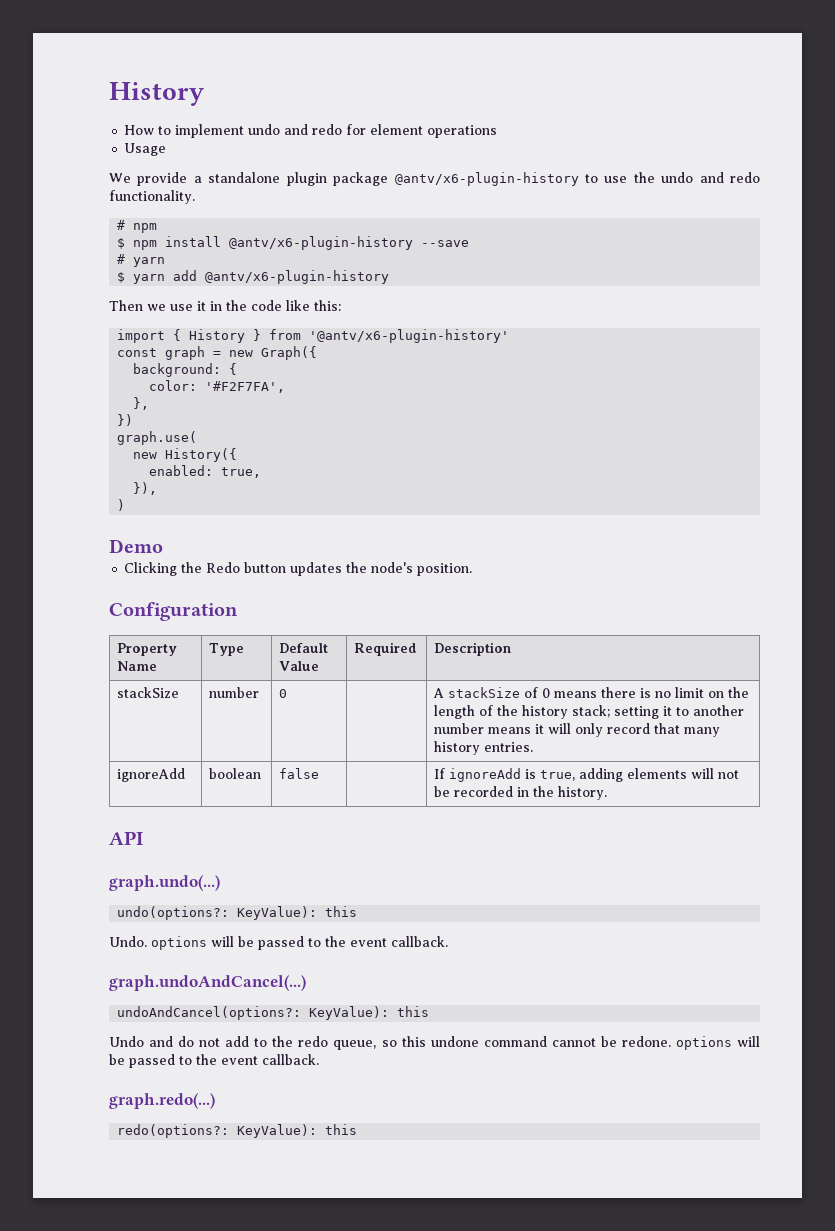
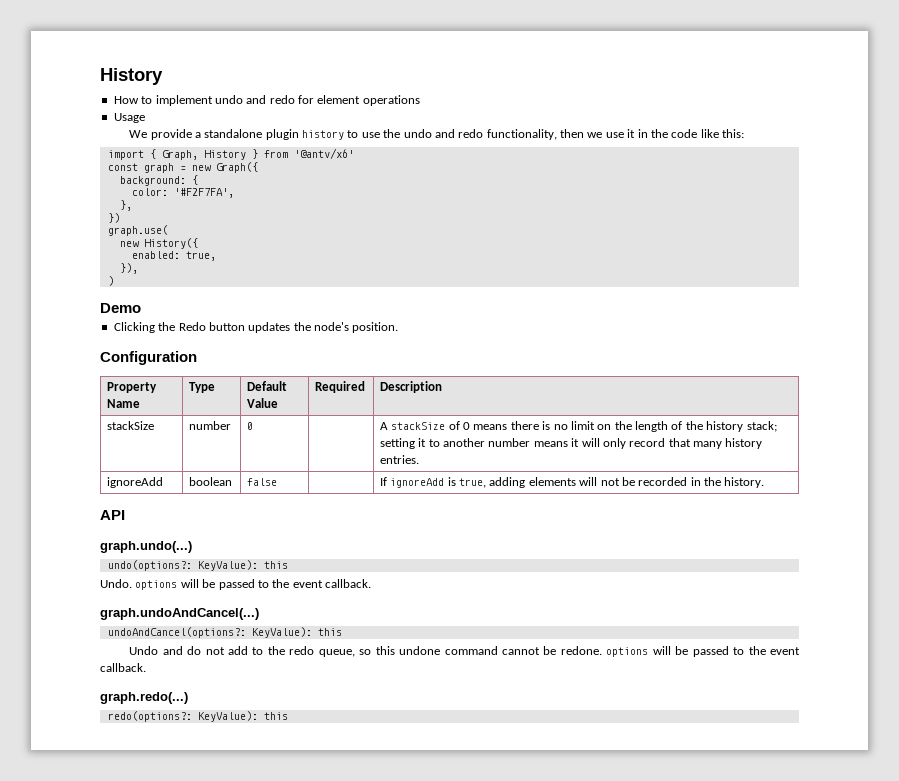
- We provide a standalone plugin package @antv/x6-plugin-history to use the undo and redo functionality.
- # npm
- $ npm install @antv/x6-plugin-history --save
- # yarn
- $ yarn add @antv/x6-plugin-history
- Then we use it in the code like this:
+ We provide a standalone plugin history to use the undo and redo functionality, then we use it in the code like this:
- import { History } from '@antv/x6-plugin-history'
+ import { Graph, History } from '@antv/x6'

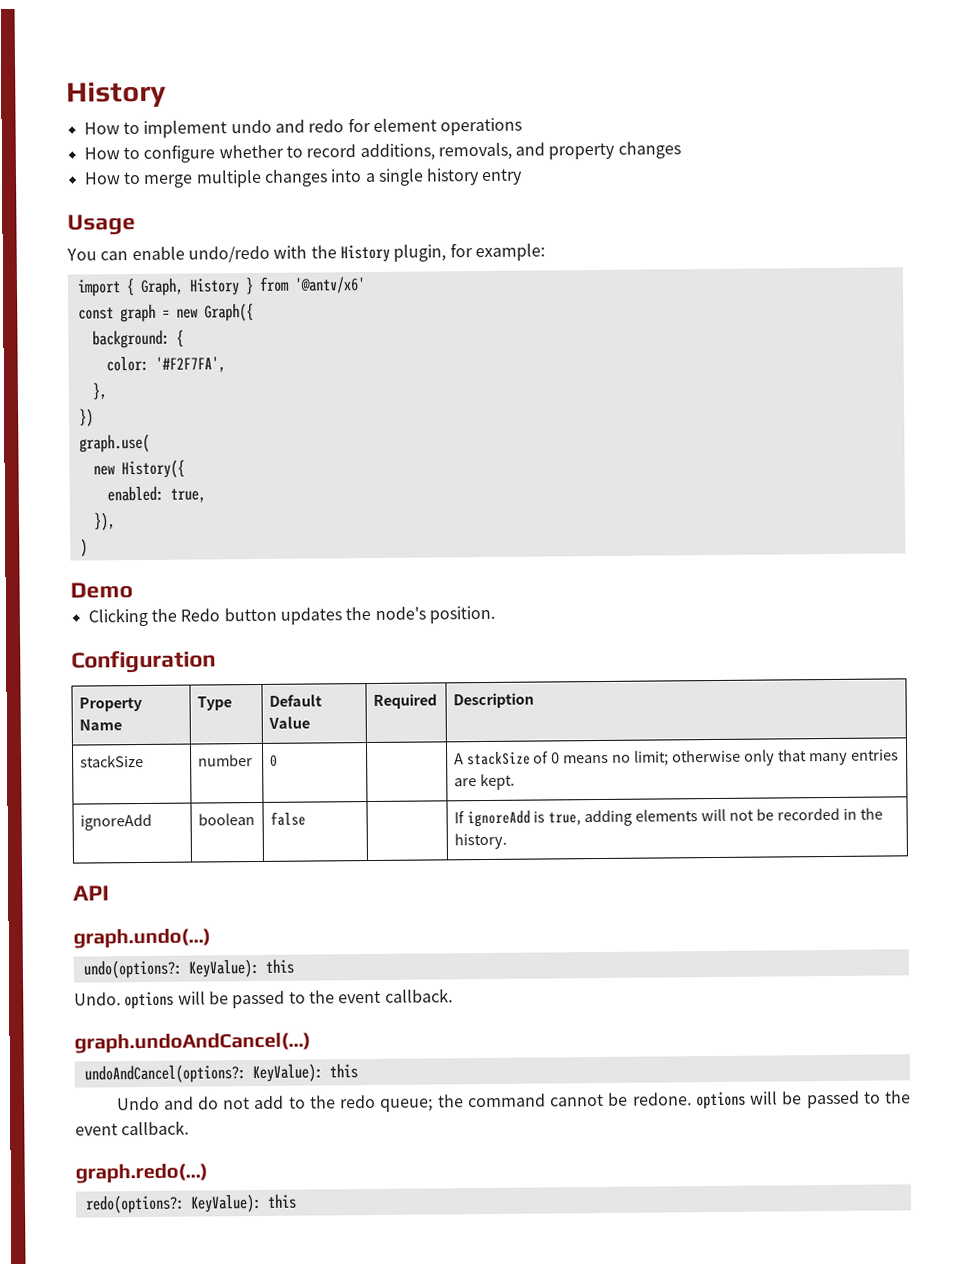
+ How to configure whether to record additions, removals, and property changes
+ How to merge multiple changes into a single history entry
  Usage
- We provide a standalone plugin history to use the undo and redo functionality, then we use it in the code like this:
+ You can enable undo/redo with the History plugin, for example:
- stackSize | number | 0 | | A stackSize of 0 means there is no limit on the length of the history stack; setting it to another number means it will only record that many history entries.
+ stackSize | number | 0 | | A stackSize of 0 means no limit; otherwise only that many entries are kept.
- Undo and do not add to the redo queue, so this undone command cannot be redone. options will be passed to the event callback.
+ Undo and do not add to the redo queue; the command cannot be redone. options will be passed to the event callback.

